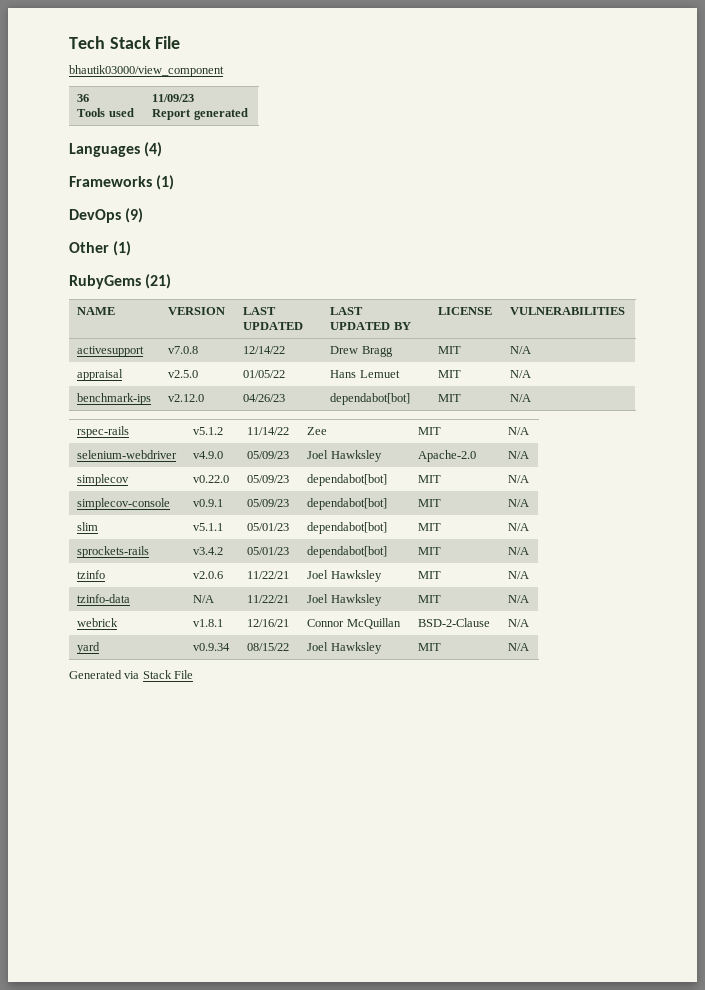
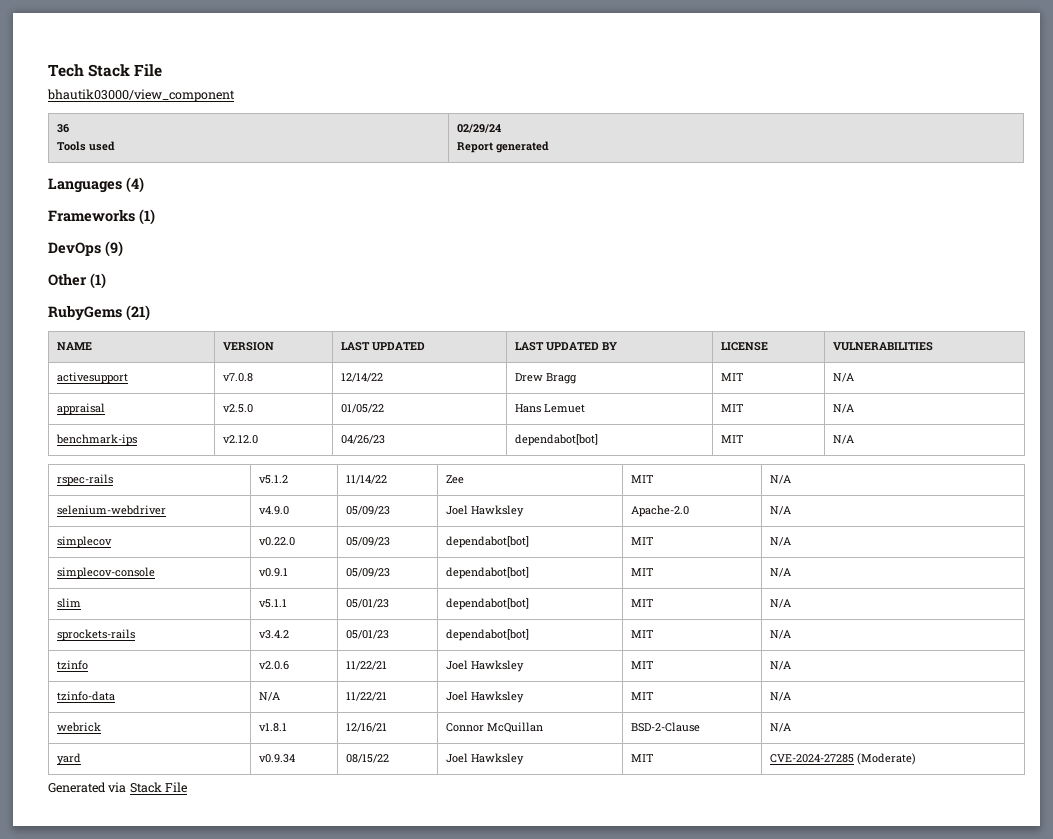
  36
- Tools used | 11/09/23
+ Tools used | 02/29/24
- yard | v0.9.34 | 08/15/22 | Joel Hawksley | MIT | N/A
+ yard | v0.9.34 | 08/15/22 | Joel Hawksley | MIT | CVE-2024-27285 (Moderate)

